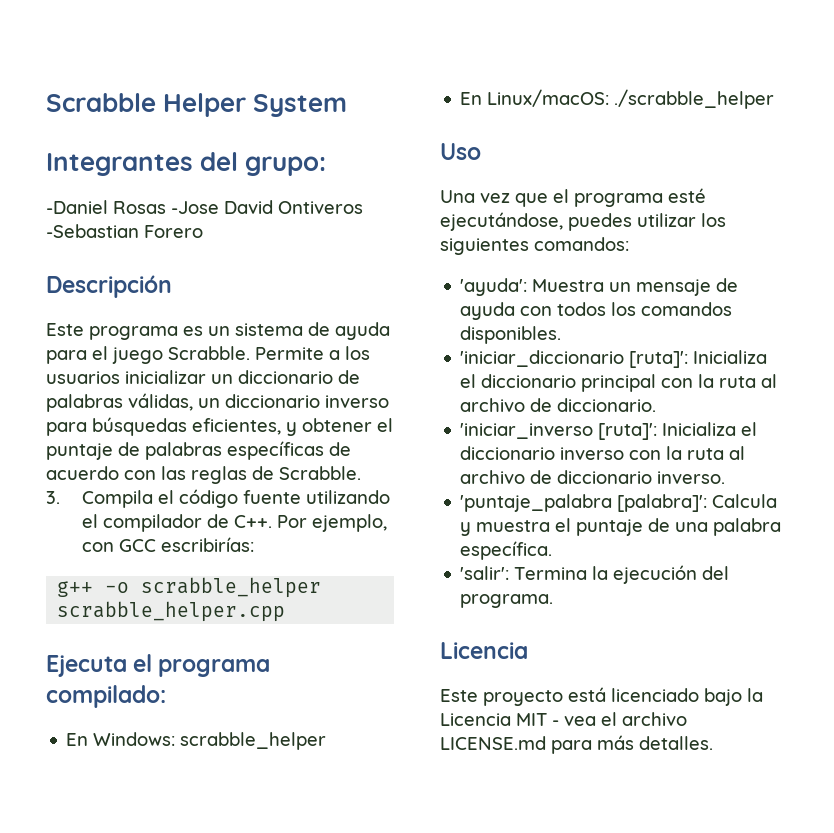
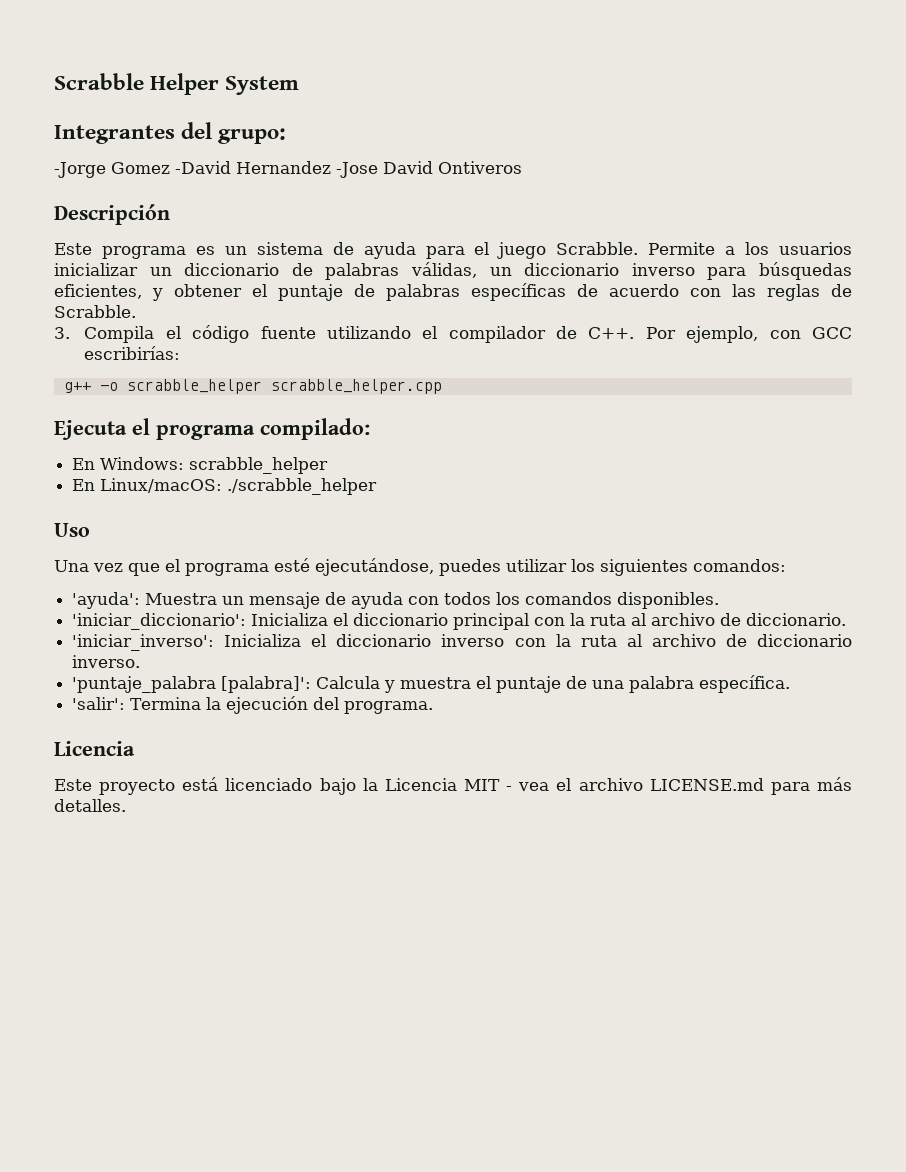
- -Daniel Rosas -Jose David Ontiveros -Sebastian Forero
+ -Jorge Gomez -David Hernandez -Jose David Ontiveros
- 'iniciar_diccionario [ruta]': Inicializa el diccionario principal con la ruta al archivo de diccionario.
+ 'iniciar_diccionario': Inicializa el diccionario principal con la ruta al archivo de diccionario.
- 'iniciar_inverso [ruta]': Inicializa el diccionario inverso con la ruta al archivo de diccionario inverso.
+ 'iniciar_inverso': Inicializa el diccionario inverso con la ruta al archivo de diccionario inverso.

